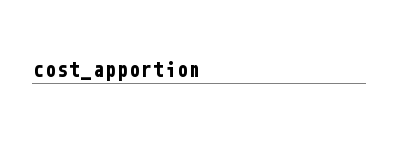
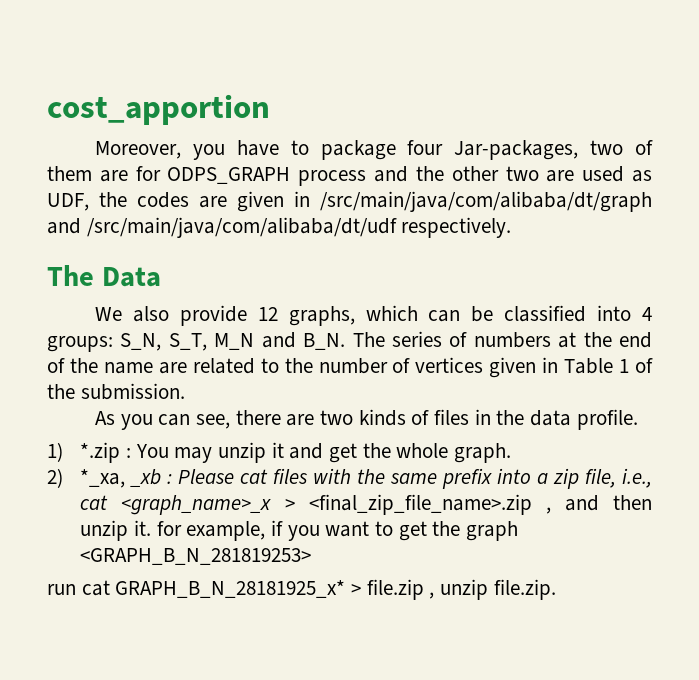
+ Moreover, you have to package four Jar-packages, two of them are for ODPS_GRAPH process and the other two are used as UDF, the codes are given in /src/main/java/com/alibaba/dt/graph and /src/main/java/com/alibaba/dt/udf respectively.
+ The Data
+ We also provide 12 graphs, which can be classified into 4 groups: S_N, S_T, M_N and B_N. The series of numbers at the end of the name are related to the number of vertices given in Table 1 of the submission.
+ As you can see, there are two kinds of files in the data profile.
+ 1) *.zip : You may unzip it and get the whole graph.
+ 2) *_xa, _xb : Please cat files with the same prefix into a zip file, i.e., cat <graph_name>_x > <final_zip_file_name>.zip , and then unzip it. for example, if you want to get the graph <GRAPH_B_N_281819253>
+ run cat GRAPH_B_N_28181925_x* > file.zip , unzip file.zip.

